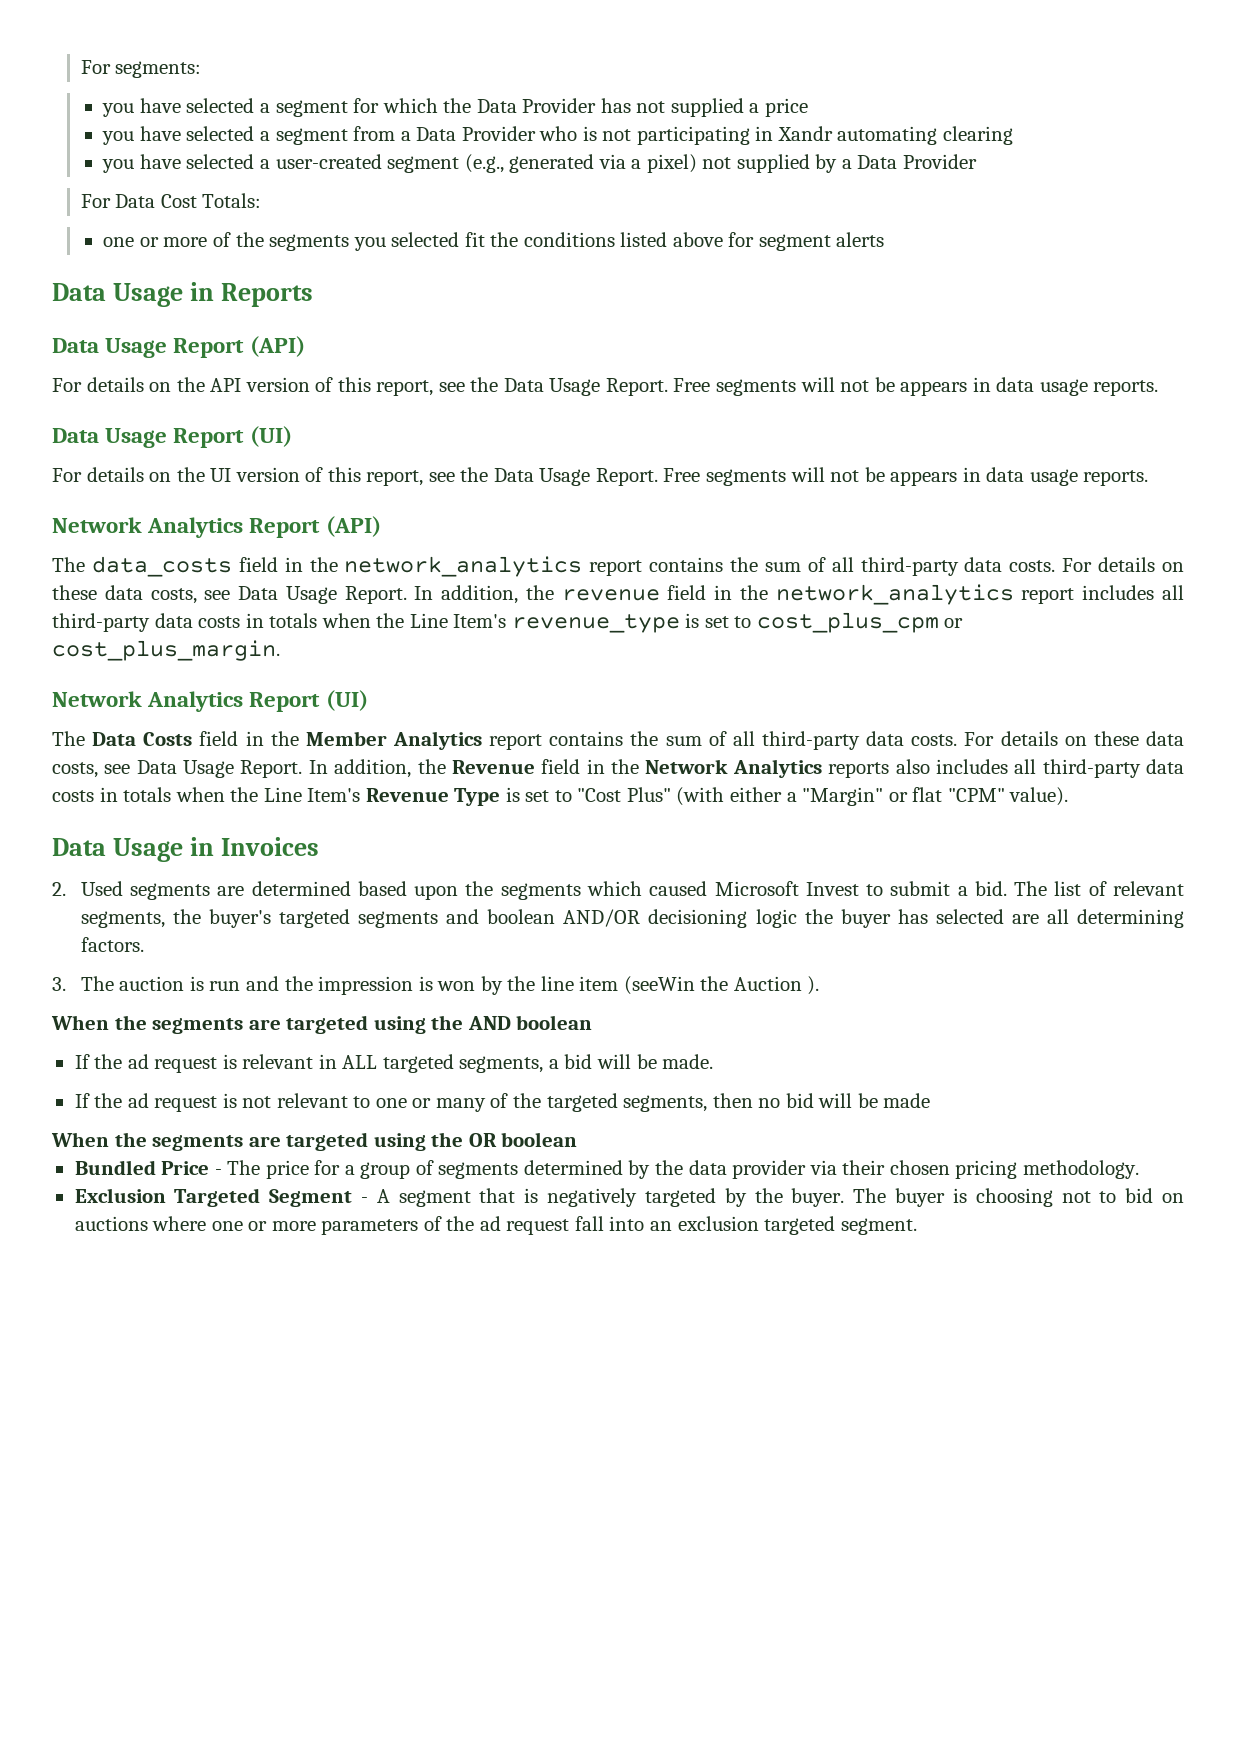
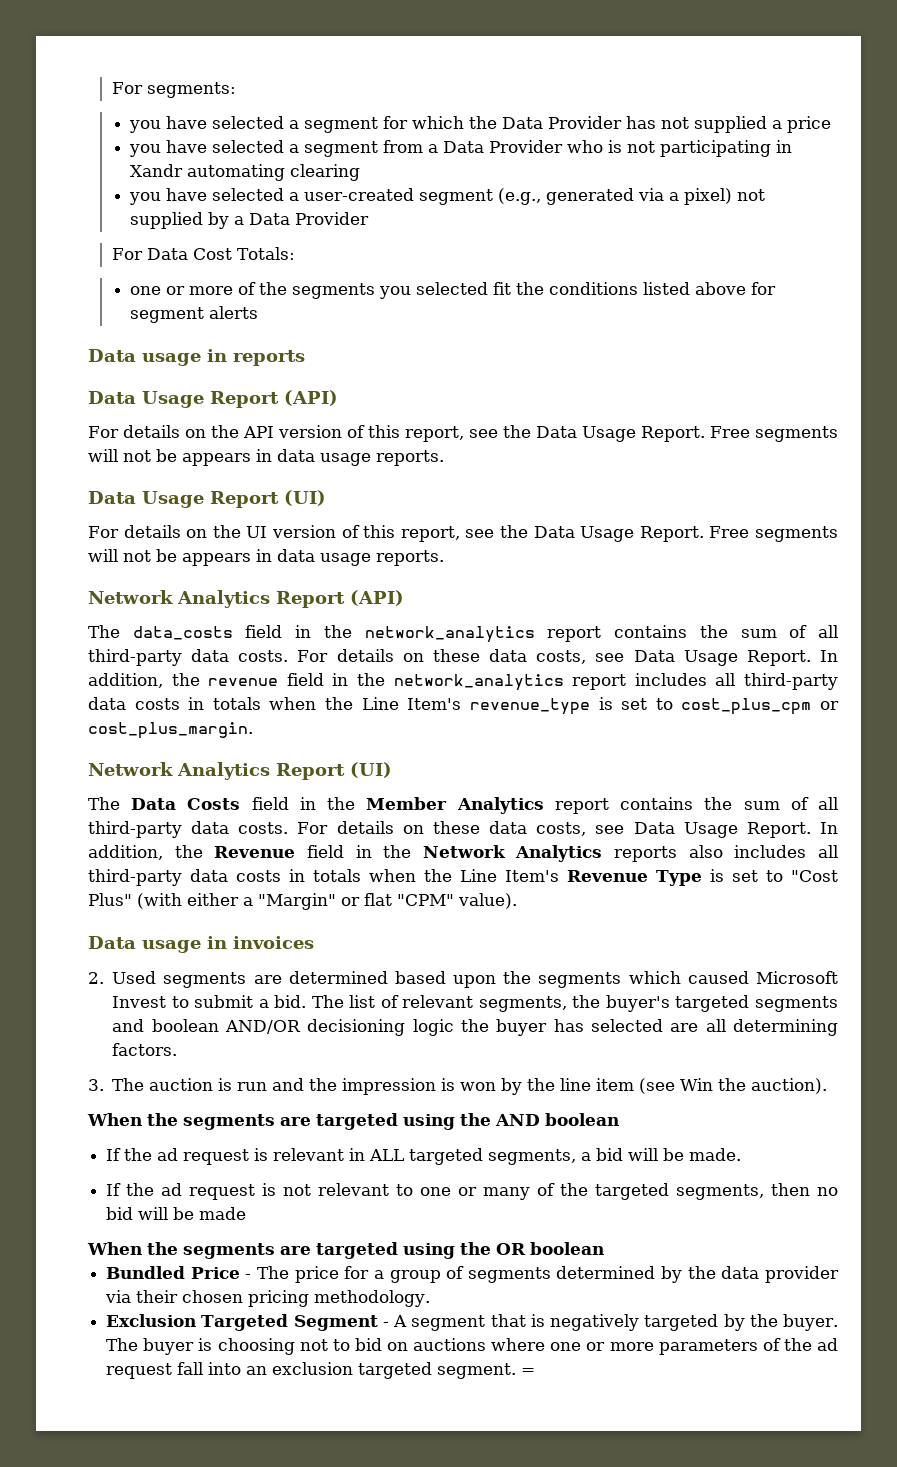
- Data Usage in Reports
+ Data usage in reports
- Data Usage in Invoices
+ Data usage in invoices
- 3. The auction is run and the impression is won by the line item (seeWin the Auction ).
+ 3. The auction is run and the impression is won by the line item (see Win the auction).
+ =

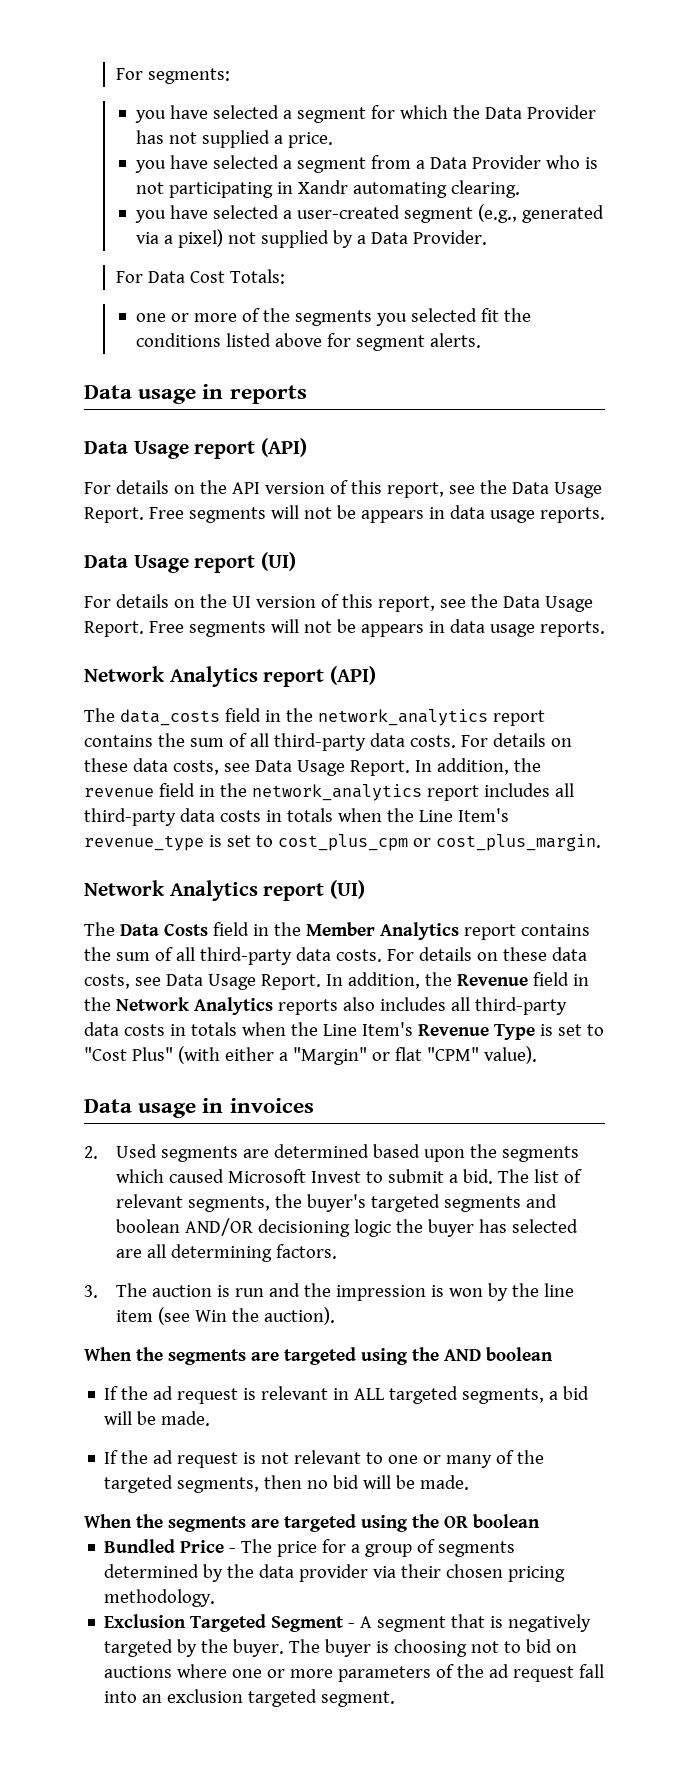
- you have selected a segment for which the Data Provider has not supplied a price
+ you have selected a segment for which the Data Provider has not supplied a price.
- you have selected a segment from a Data Provider who is not participating in Xandr automating clearing
+ you have selected a segment from a Data Provider who is not participating in Xandr automating clearing.
- you have selected a user-created segment (e.g., generated via a pixel) not supplied by a Data Provider
+ you have selected a user-created segment (e.g., generated via a pixel) not supplied by a Data Provider.
- one or more of the segments you selected fit the conditions listed above for segment alerts
+ one or more of the segments you selected fit the conditions listed above for segment alerts.
- Data Usage Report (API)
+ Data Usage report (API)
- Data Usage Report (UI)
+ Data Usage report (UI)
- Network Analytics Report (API)
+ Network Analytics report (API)
- Network Analytics Report (UI)
+ Network Analytics report (UI)
- If the ad request is not relevant to one or many of the targeted segments, then no bid will be made
+ If the ad request is not relevant to one or many of the targeted segments, then no bid will be made.
- =

